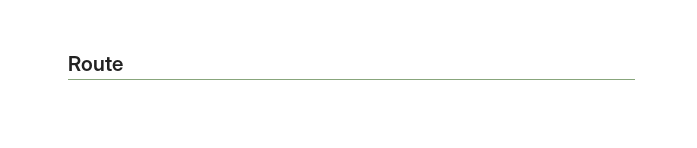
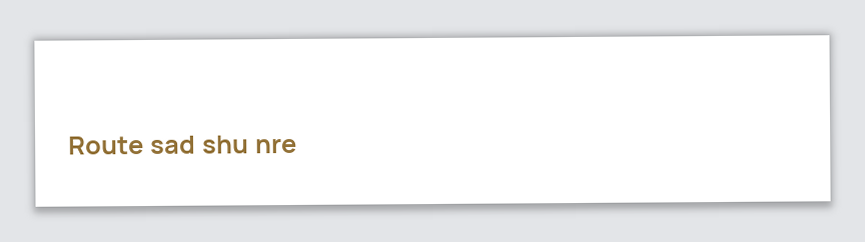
- Route
+ Route sad shu nre

